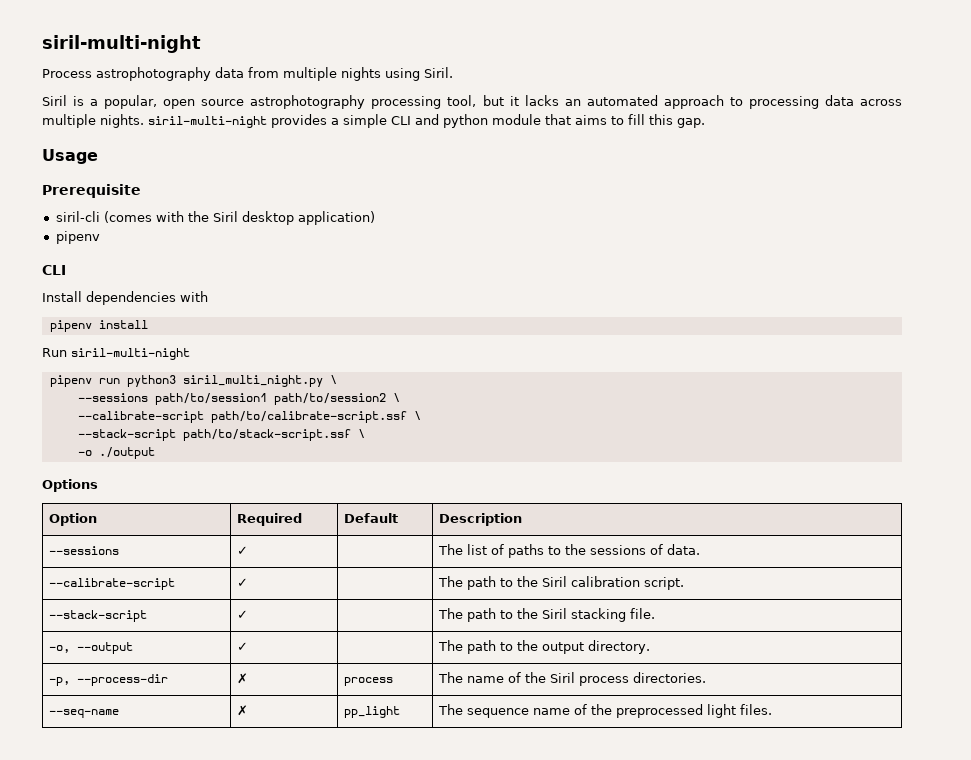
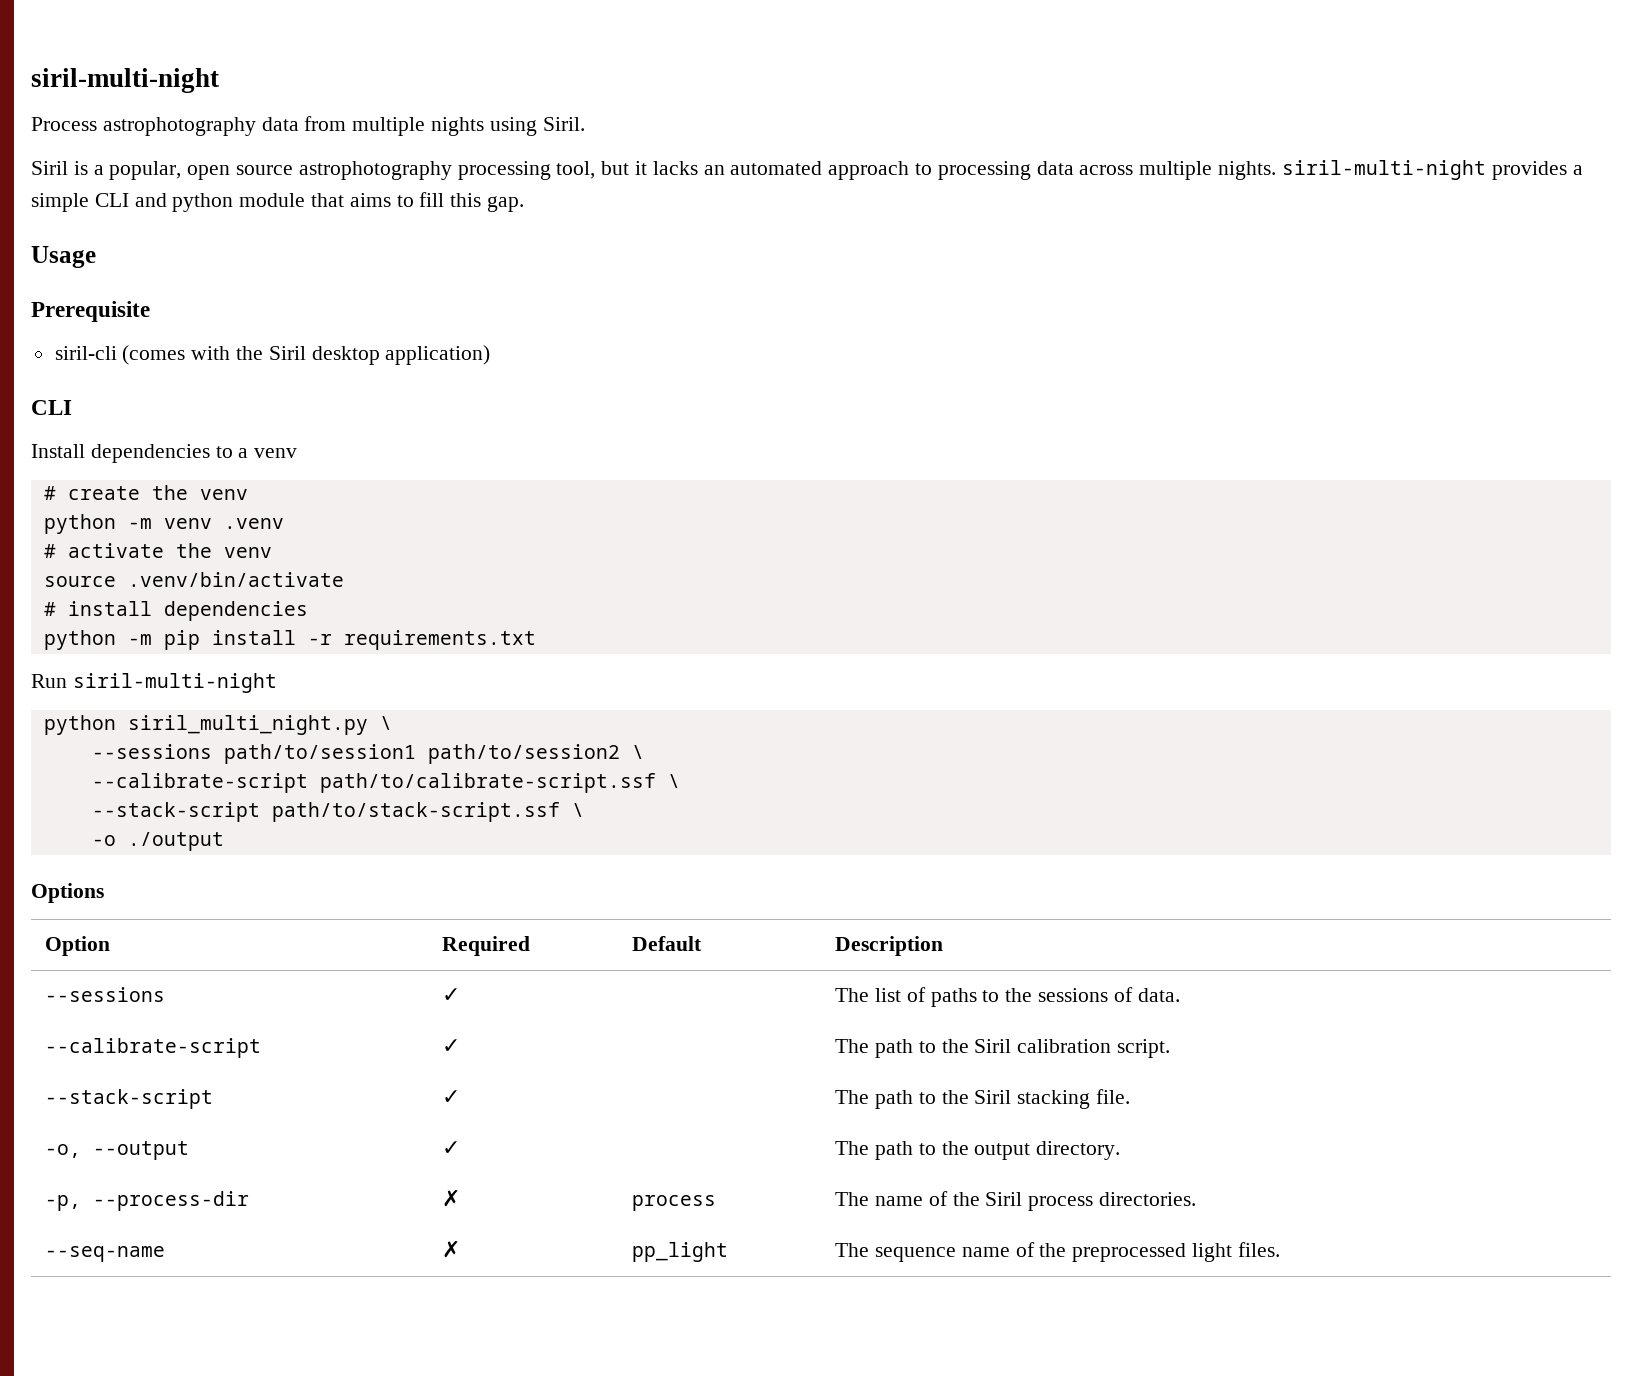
  siril-cli (comes with the Siril desktop application)
- pipenv
- Install dependencies with
- pipenv install
+ Install dependencies to a venv
+ # create the venv
+ python -m venv .venv
+ # activate the venv
+ source .venv/bin/activate
+ # install dependencies
+ python -m pip install -r requirements.txt
- pipenv run python3 siril_multi_night.py \
+ python siril_multi_night.py \

